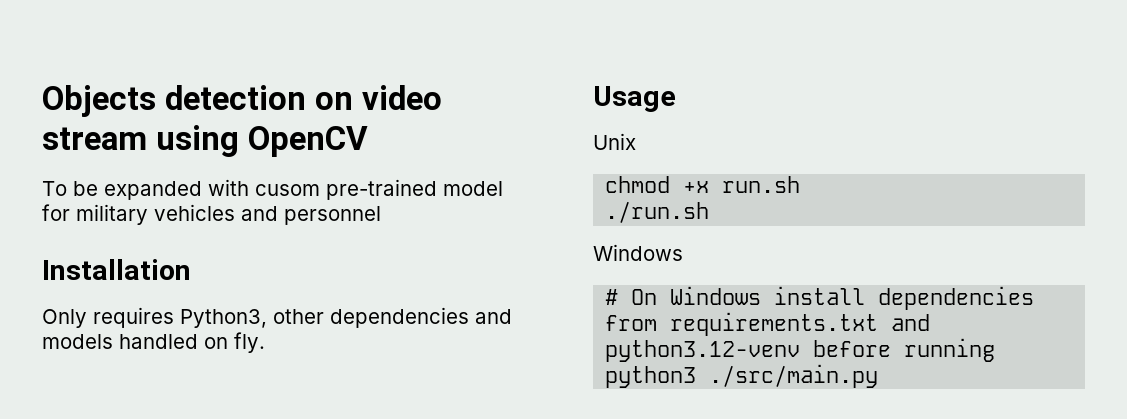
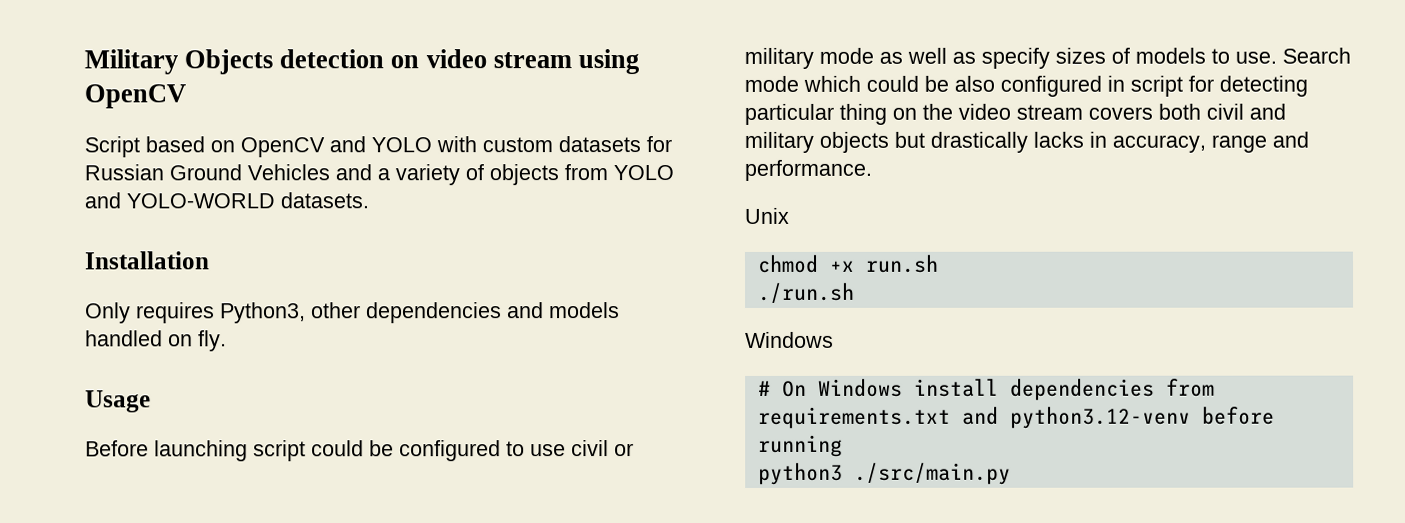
- Objects detection on video stream using OpenCV
+ Military Objects detection on video stream using OpenCV
- To be expanded with cusom pre-trained model for military vehicles and personnel
+ Script based on OpenCV and YOLO with custom datasets for Russian Ground Vehicles and a variety of objects from YOLO and YOLO-WORLD datasets.
+ Before launching script could be configured to use civil or military mode as well as specify sizes of models to use. Search mode which could be also configured in script for detecting particular thing on the video stream covers both civil and military objects but drastically lacks in accuracy, range and performance.

